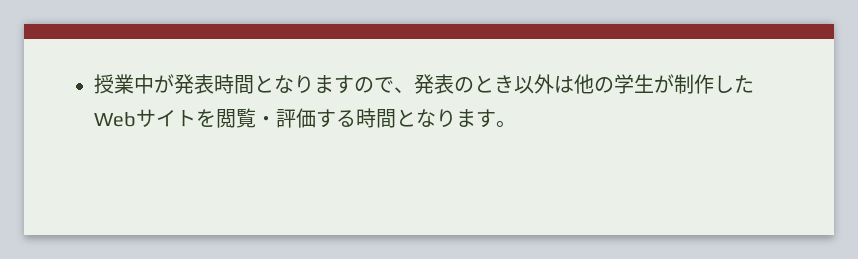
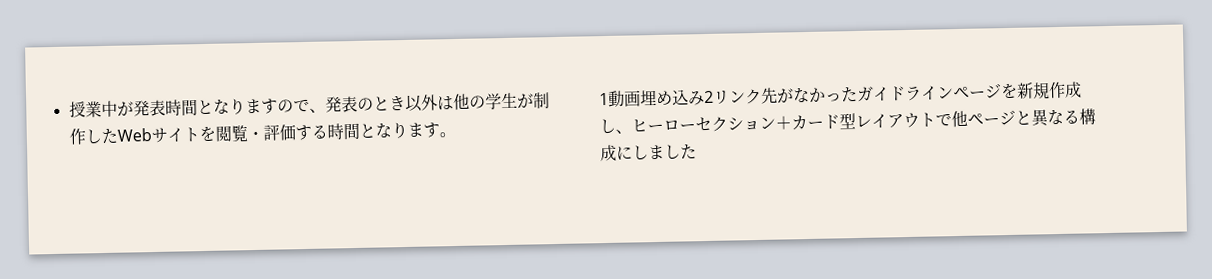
+ 1動画埋め込み2リンク先がなかったガイドラインページを新規作成し、ヒーローセクション＋カード型レイアウトで他ページと異なる構成にしました

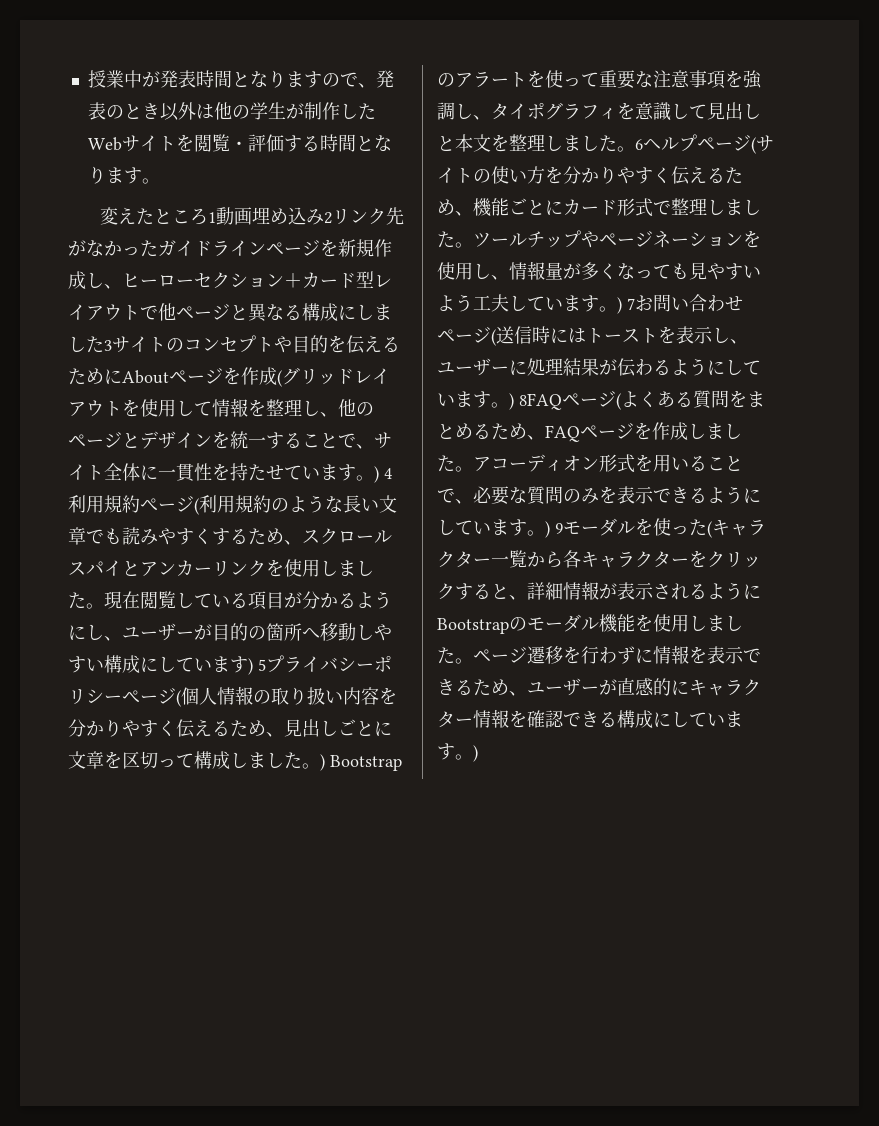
- 1動画埋め込み2リンク先がなかったガイドラインページを新規作成し、ヒーローセクション＋カード型レイアウトで他ページと異なる構成にしました
+ 変えたところ1動画埋め込み2リンク先がなかったガイドラインページを新規作成し、ヒーローセクション＋カード型レイアウトで他ページと異なる構成にしました3サイトのコンセプトや目的を伝えるためにAboutページを作成(グリッドレイアウトを使用して情報を整理し、他のページとデザインを統一することで、サイト全体に一貫性を持たせています。) 4利用規約ぺージ(利用規約のような長い文章でも読みやすくするため、スクロールスパイとアンカーリンクを使用しました。現在閲覧している項目が分かるようにし、ユーザーが目的の箇所へ移動しやすい構成にしています) 5プライバシーポリシーぺージ(個人情報の取り扱い内容を分かりやすく伝えるため、見出しごとに文章を区切って構成しました。) Bootstrapのアラートを使って重要な注意事項を強調し、タイポグラフィを意識して見出しと本文を整理しました。6ヘルプページ(サイトの使い方を分かりやすく伝えるため、機能ごとにカード形式で整理しました。ツールチップやページネーションを使用し、情報量が多くなっても見やすいよう工夫しています。) 7お問い合わせページ(送信時にはトーストを表示し、ユーザーに処理結果が伝わるようにしています。) 8FAQページ(よくある質問をまとめるため、FAQページを作成しました。アコーディオン形式を用いることで、必要な質問のみを表示できるようにしています。) 9モーダルを使った(キャラクター一覧から各キャラクターをクリックすると、詳細情報が表示されるようにBootstrapのモーダル機能を使用しました。ページ遷移を行わずに情報を表示できるため、ユーザーが直感的にキャラクター情報を確認できる構成にしています。)

